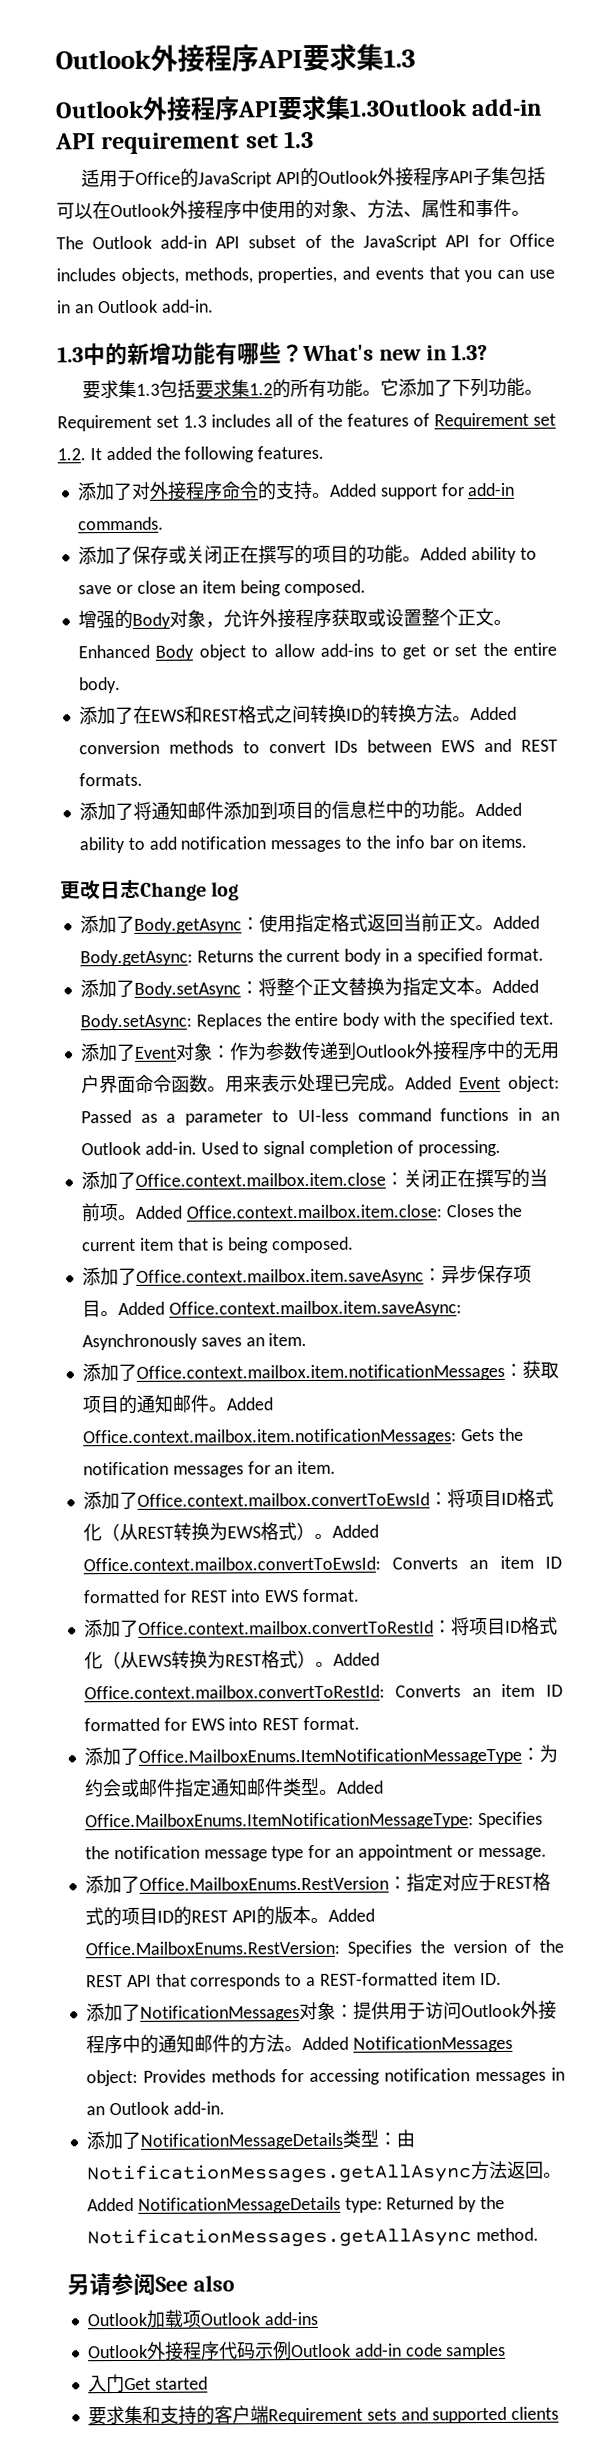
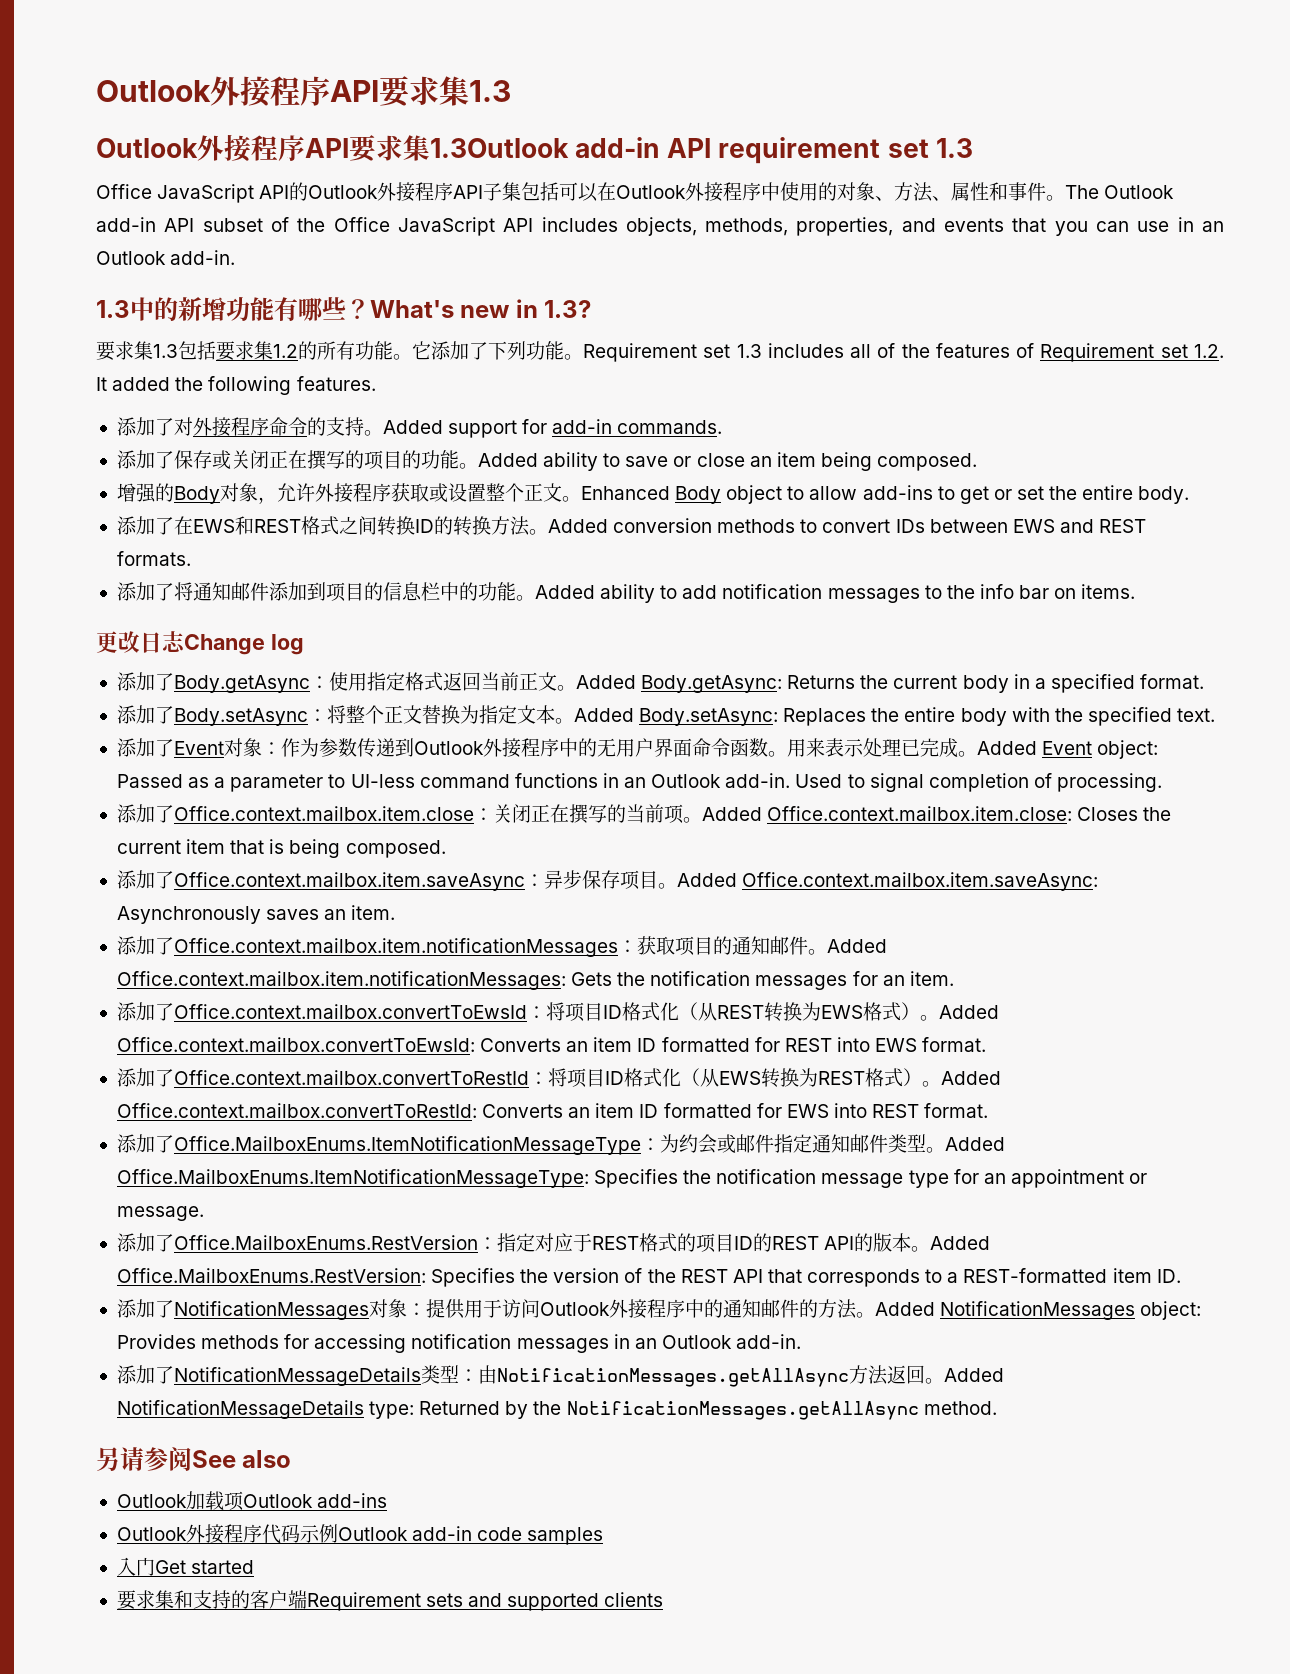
- 适用于Office的JavaScript API的Outlook外接程序API子集包括可以在Outlook外接程序中使用的对象、方法、属性和事件。
+ Office JavaScript API的Outlook外接程序API子集包括可以在Outlook外接程序中使用的对象、方法、属性和事件。
- The Outlook add-in API subset of the JavaScript API for Office includes objects, methods, properties, and events that you can use in an Outlook add-in.
+ The Outlook add-in API subset of the Office JavaScript API includes objects, methods, properties, and events that you can use in an Outlook add-in.

